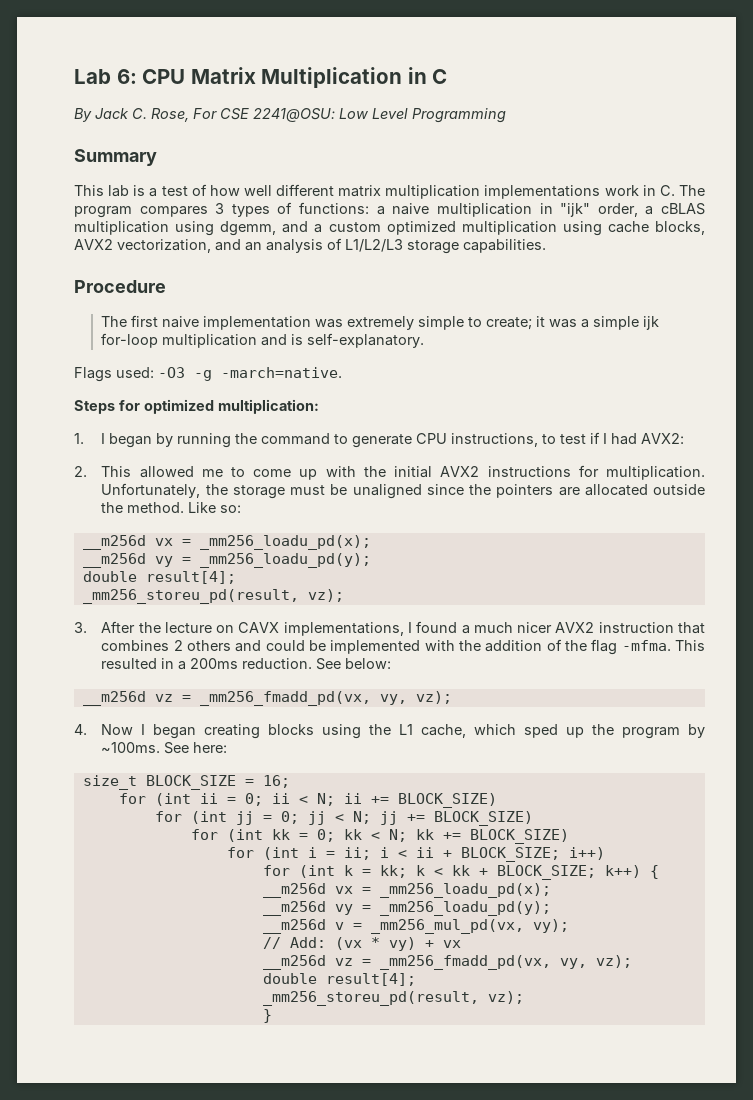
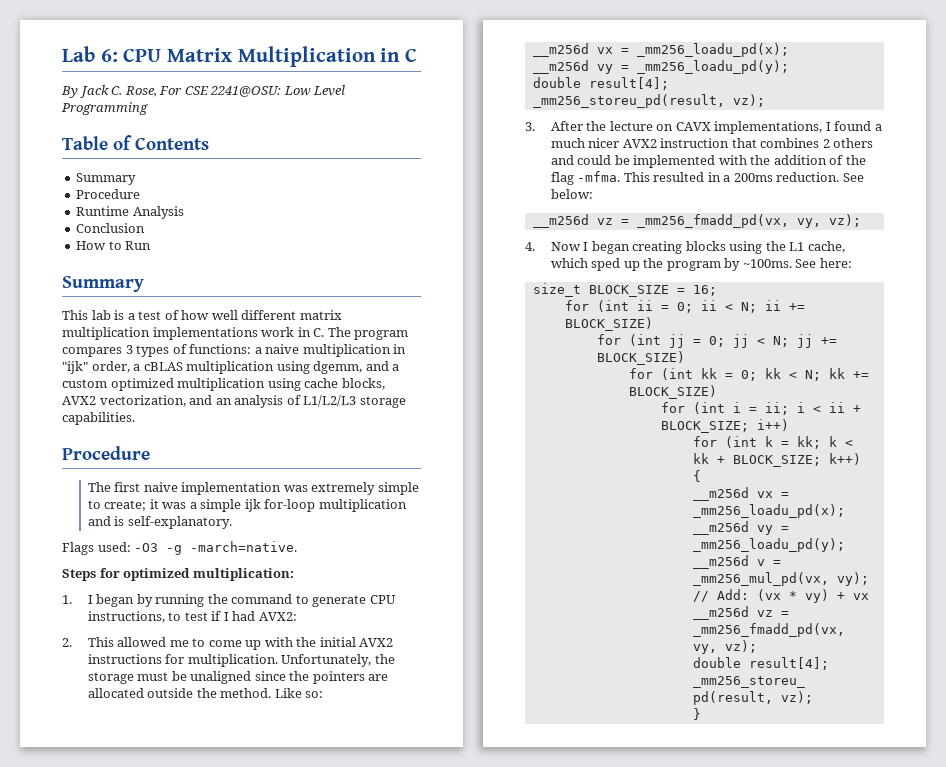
+ Table of Contents
+ Summary
+ Procedure
+ Runtime Analysis
+ Conclusion
+ How to Run

